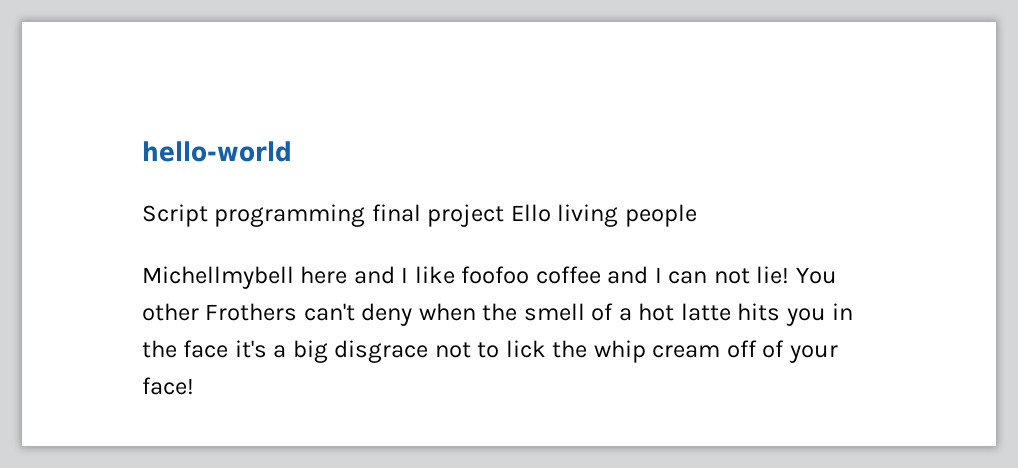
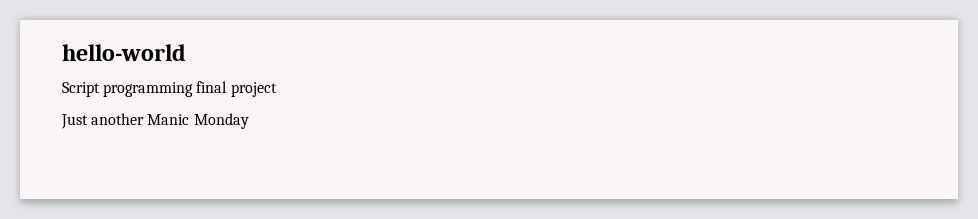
- Script programming final project Ello living people
- Michellmybell here and I like foofoo coffee and I can not lie! You other Frothers can't deny when the smell of a hot latte hits you in the face it's a big disgrace not to lick the whip cream off of your face!
+ Script programming final project
+ Just another Manic Monday

